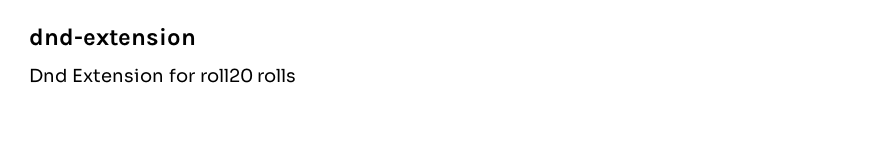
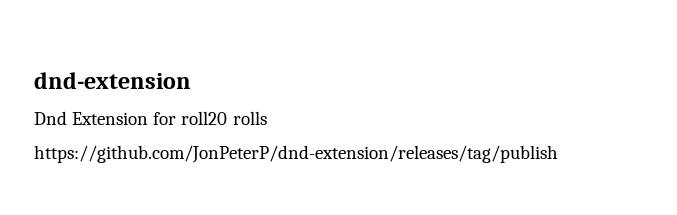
+ https://github.com/JonPeterP/dnd-extension/releases/tag/publish

